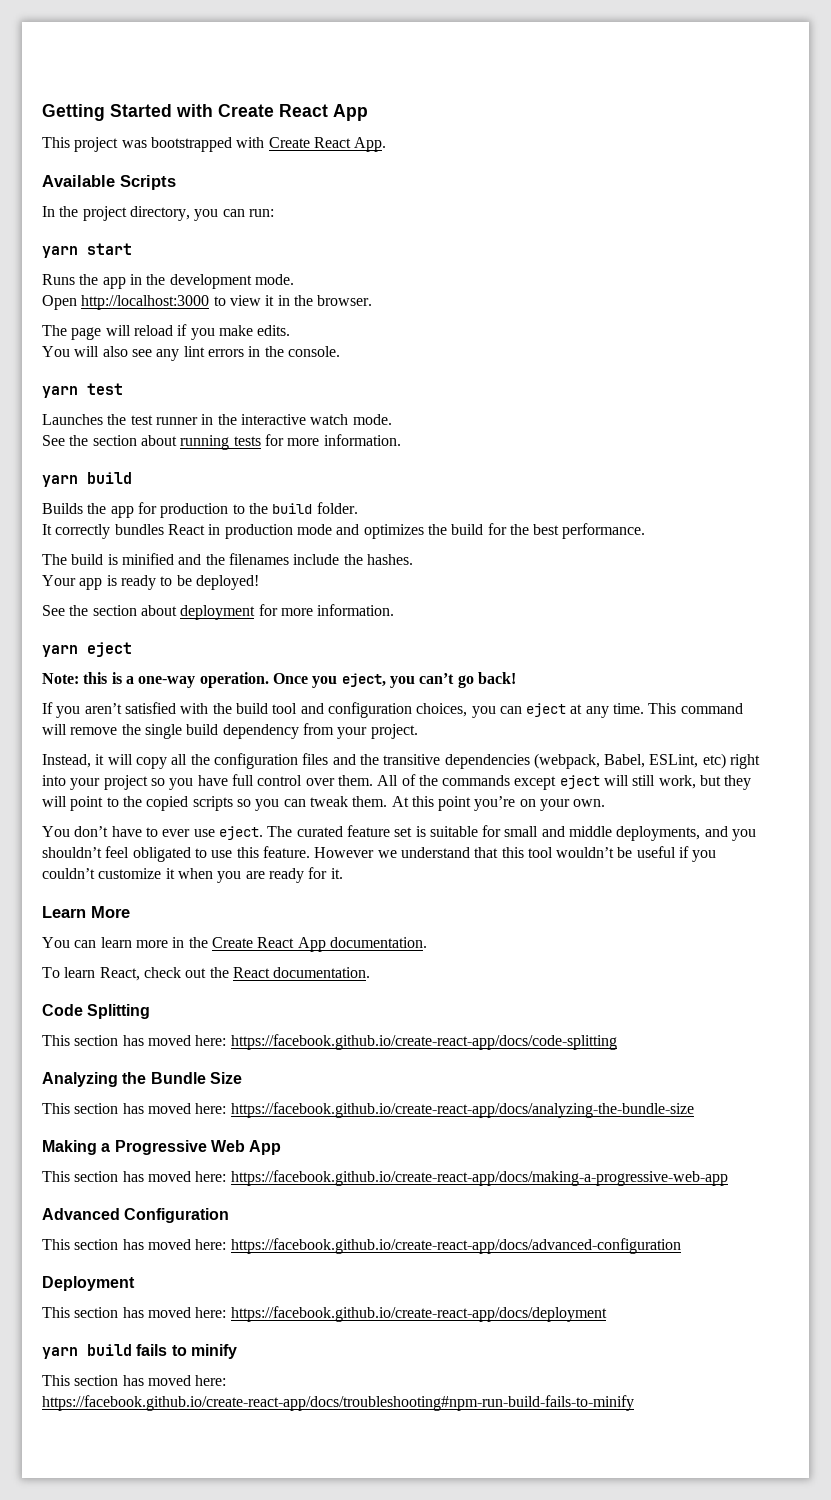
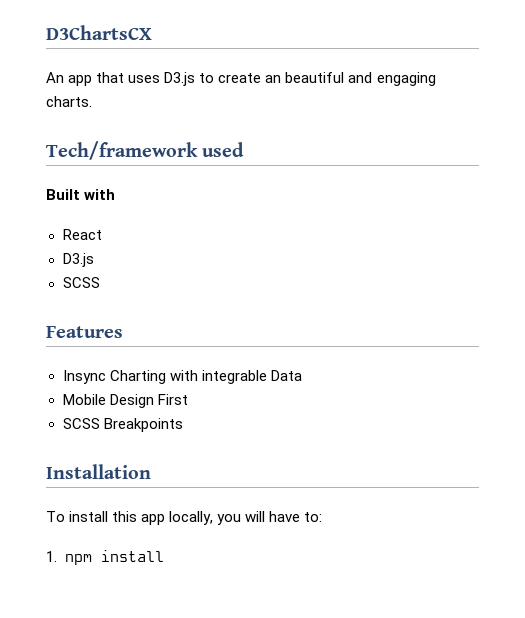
- Getting Started with Create React App
- This project was bootstrapped with Create React App.
- Available Scripts
- In the project directory, you can run:
- yarn start
- Runs the app in the development mode.
- Open http://localhost:3000 to view it in the browser.
- The page will reload if you make edits.
- You will also see any lint errors in the console.
- yarn test
- Launches the test runner in the interactive watch mode.
- See the section about running tests for more information.
- yarn build
- Builds the app for production to the build folder.
- It correctly bundles React in production mode and optimizes the build for the best performance.
- The build is minified and the filenames include the hashes.
- Your app is ready to be deployed!
- See the section about deployment for more information.
- yarn eject
- Note: this is a one-way operation. Once you eject, you can’t go back!
- If you aren’t satisfied with the build tool and configuration choices, you can eject at any time. This command will remove the single build dependency from your project.
- Instead, it will copy all the configuration files and the transitive dependencies (webpack, Babel, ESLint, etc) right into your project so you have full control over them. All of the commands except eject will still work, but they will point to the copied scripts so you can tweak them. At this point you’re on your own.
- You don’t have to ever use eject. The curated feature set is suitable for small and middle deployments, and you shouldn’t feel obligated to use this feature. However we understand that this tool wouldn’t be useful if you couldn’t customize it when you are ready for it.
- Learn More
- You can learn more in the Create React App documentation.
- To learn React, check out the React documentation.
- Code Splitting
- This section has moved here: https://facebook.github.io/create-react-app/docs/code-splitting
- Analyzing the Bundle Size
- This section has moved here: https://facebook.github.io/create-react-app/docs/analyzing-the-bundle-size
- Making a Progressive Web App
- This section has moved here: https://facebook.github.io/create-react-app/docs/making-a-progressive-web-app
- Advanced Configuration
- This section has moved here: https://facebook.github.io/create-react-app/docs/advanced-configuration
- Deployment
- This section has moved here: https://facebook.github.io/create-react-app/docs/deployment
- yarn build fails to minify
- This section has moved here: https://facebook.github.io/create-react-app/docs/troubleshooting#npm-run-build-fails-to-minify
+ D3ChartsCX
+ An app that uses D3.js to create an beautiful and engaging charts.
+ Tech/framework used
+ Built with
+ React
+ D3.js
+ SCSS
+ Features
+ Insync Charting with integrable Data
+ Mobile Design First
+ SCSS Breakpoints
+ Installation
+ To install this app locally, you will have to:
+ 1. npm install

